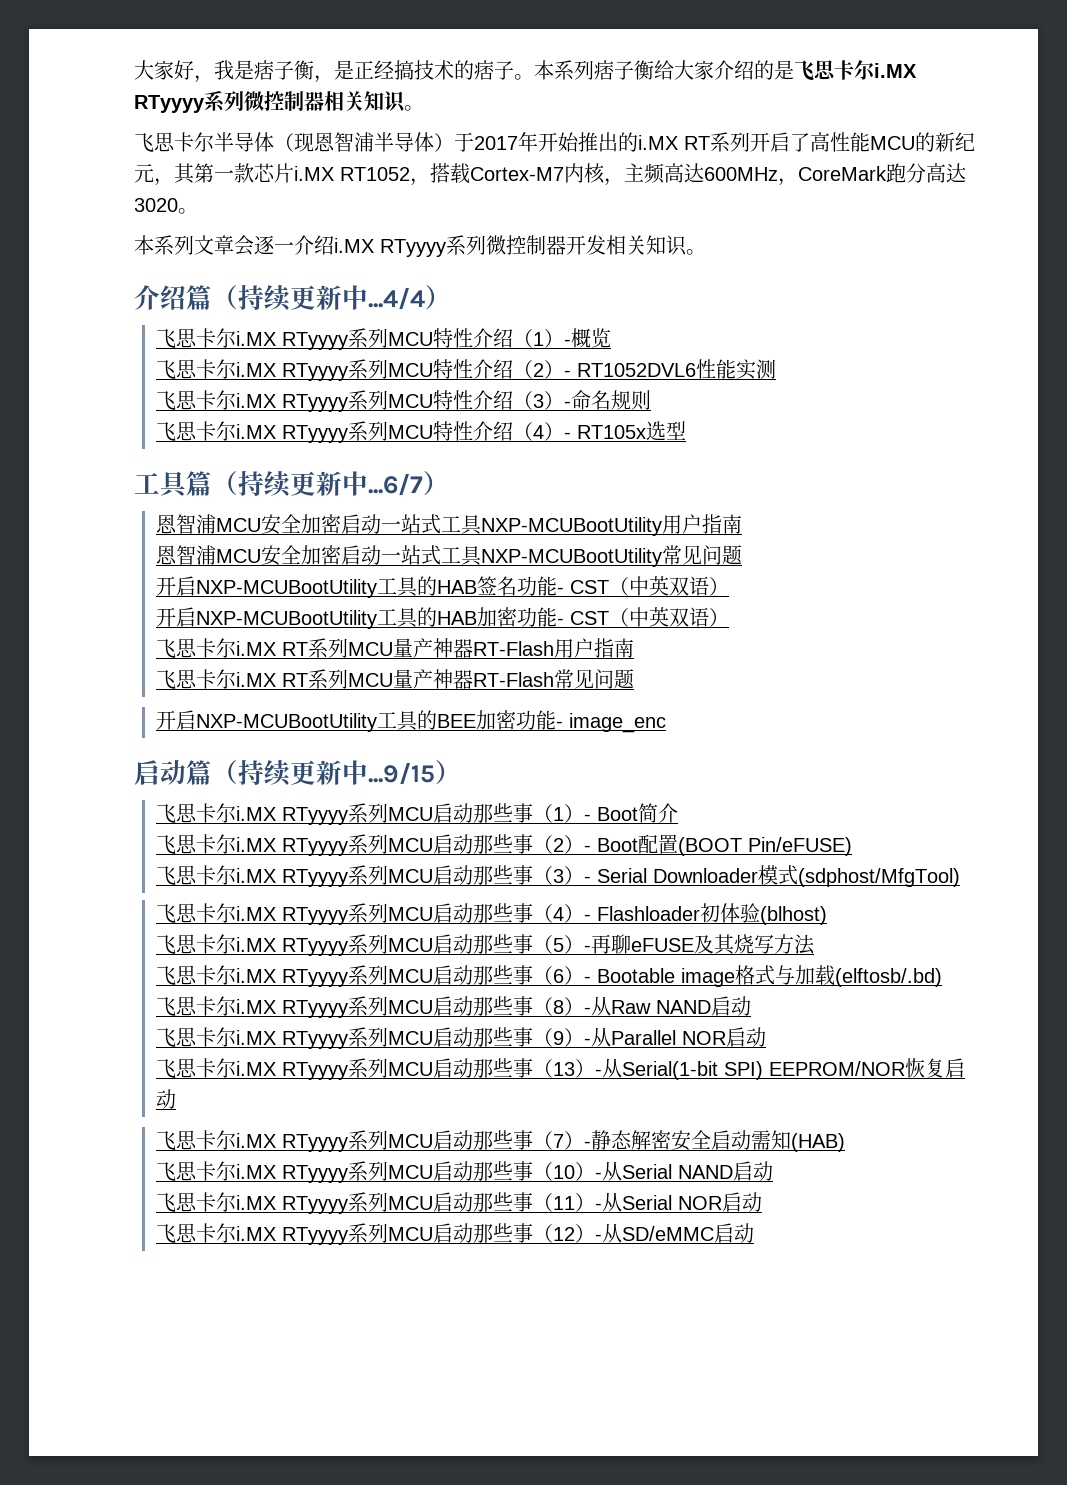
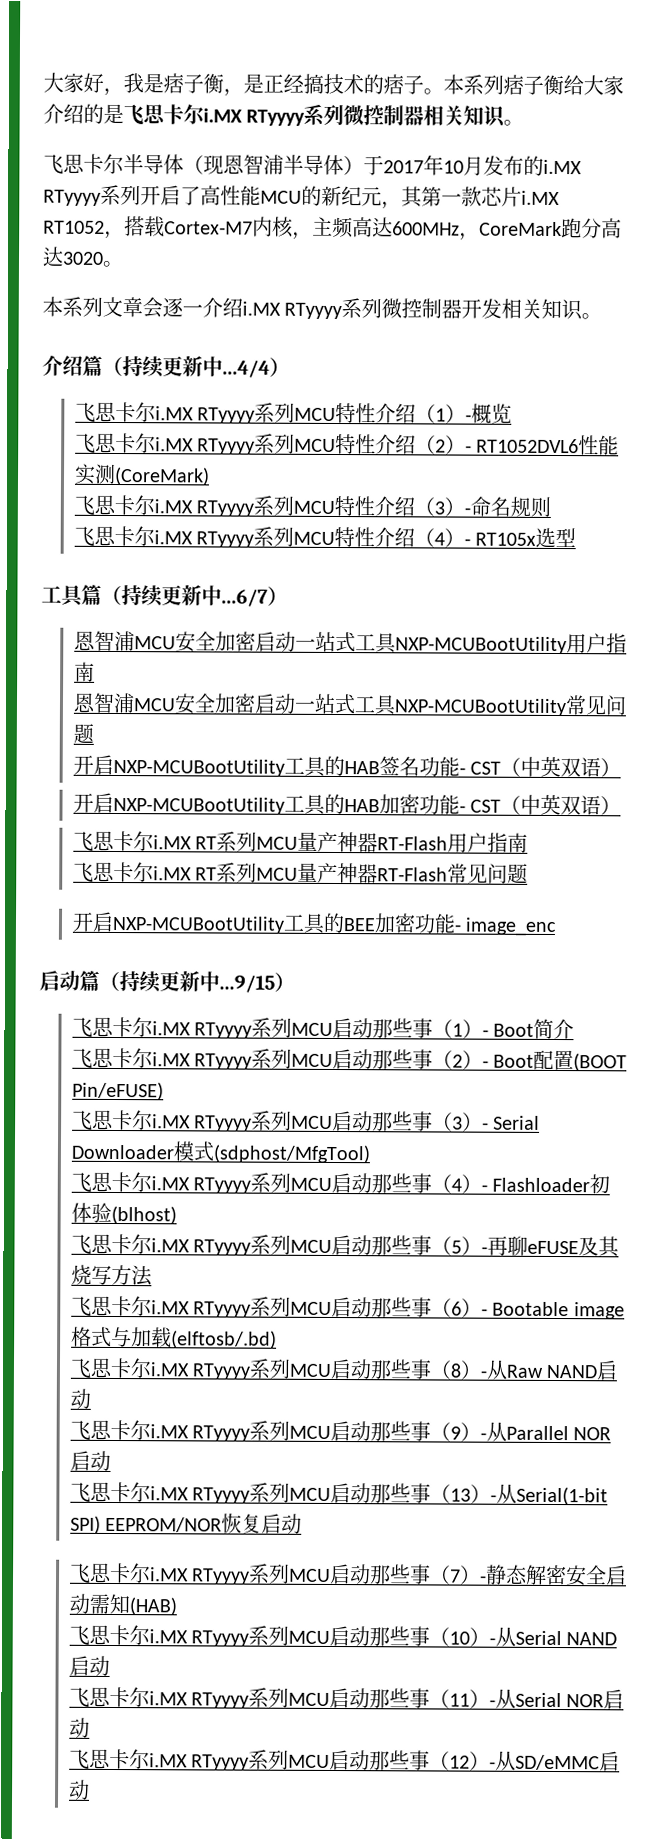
- 飞思卡尔半导体（现恩智浦半导体）于2017年开始推出的i.MX RT系列开启了高性能MCU的新纪元，其第一款芯片i.MX RT1052，搭载Cortex-M7内核，主频高达600MHz，CoreMark跑分高达3020。
+ 飞思卡尔半导体（现恩智浦半导体）于2017年10月发布的i.MX RTyyyy系列开启了高性能MCU的新纪元，其第一款芯片i.MX RT1052，搭载Cortex-M7内核，主频高达600MHz，CoreMark跑分高达3020。
- 飞思卡尔i.MX RTyyyy系列MCU特性介绍（2）- RT1052DVL6性能实测
+ 飞思卡尔i.MX RTyyyy系列MCU特性介绍（2）- RT1052DVL6性能实测(CoreMark)

